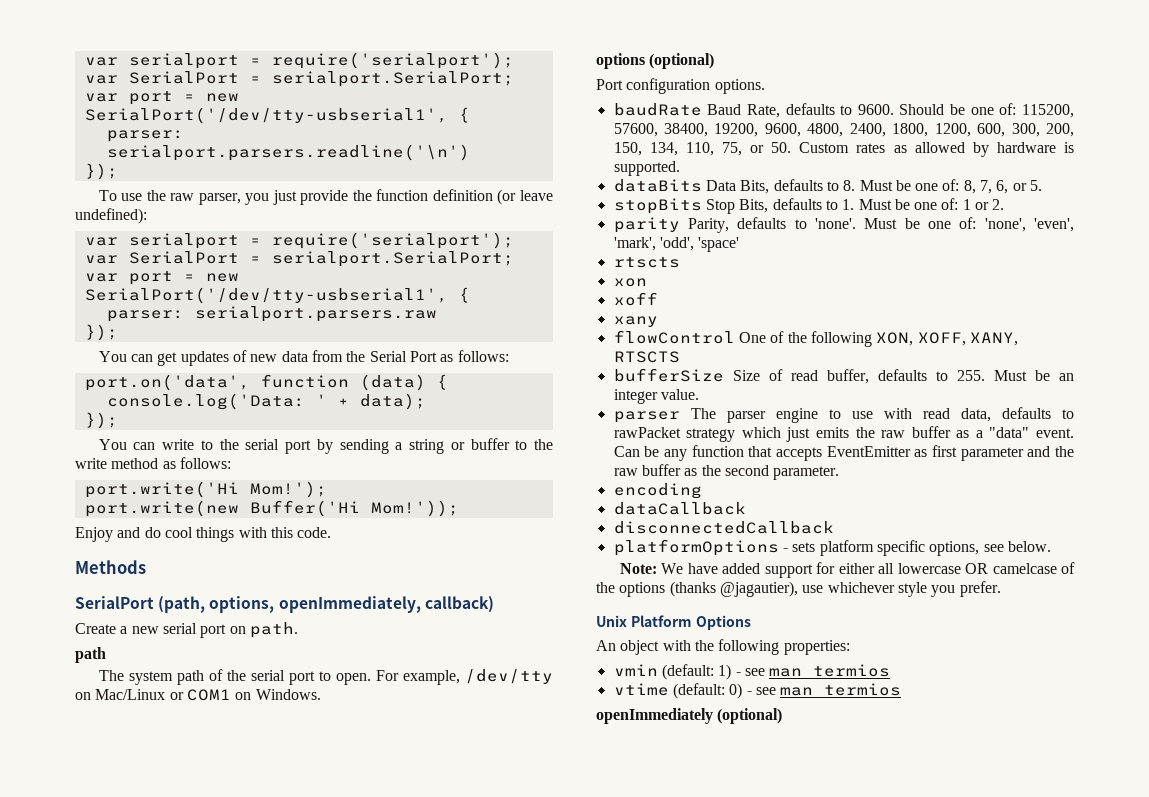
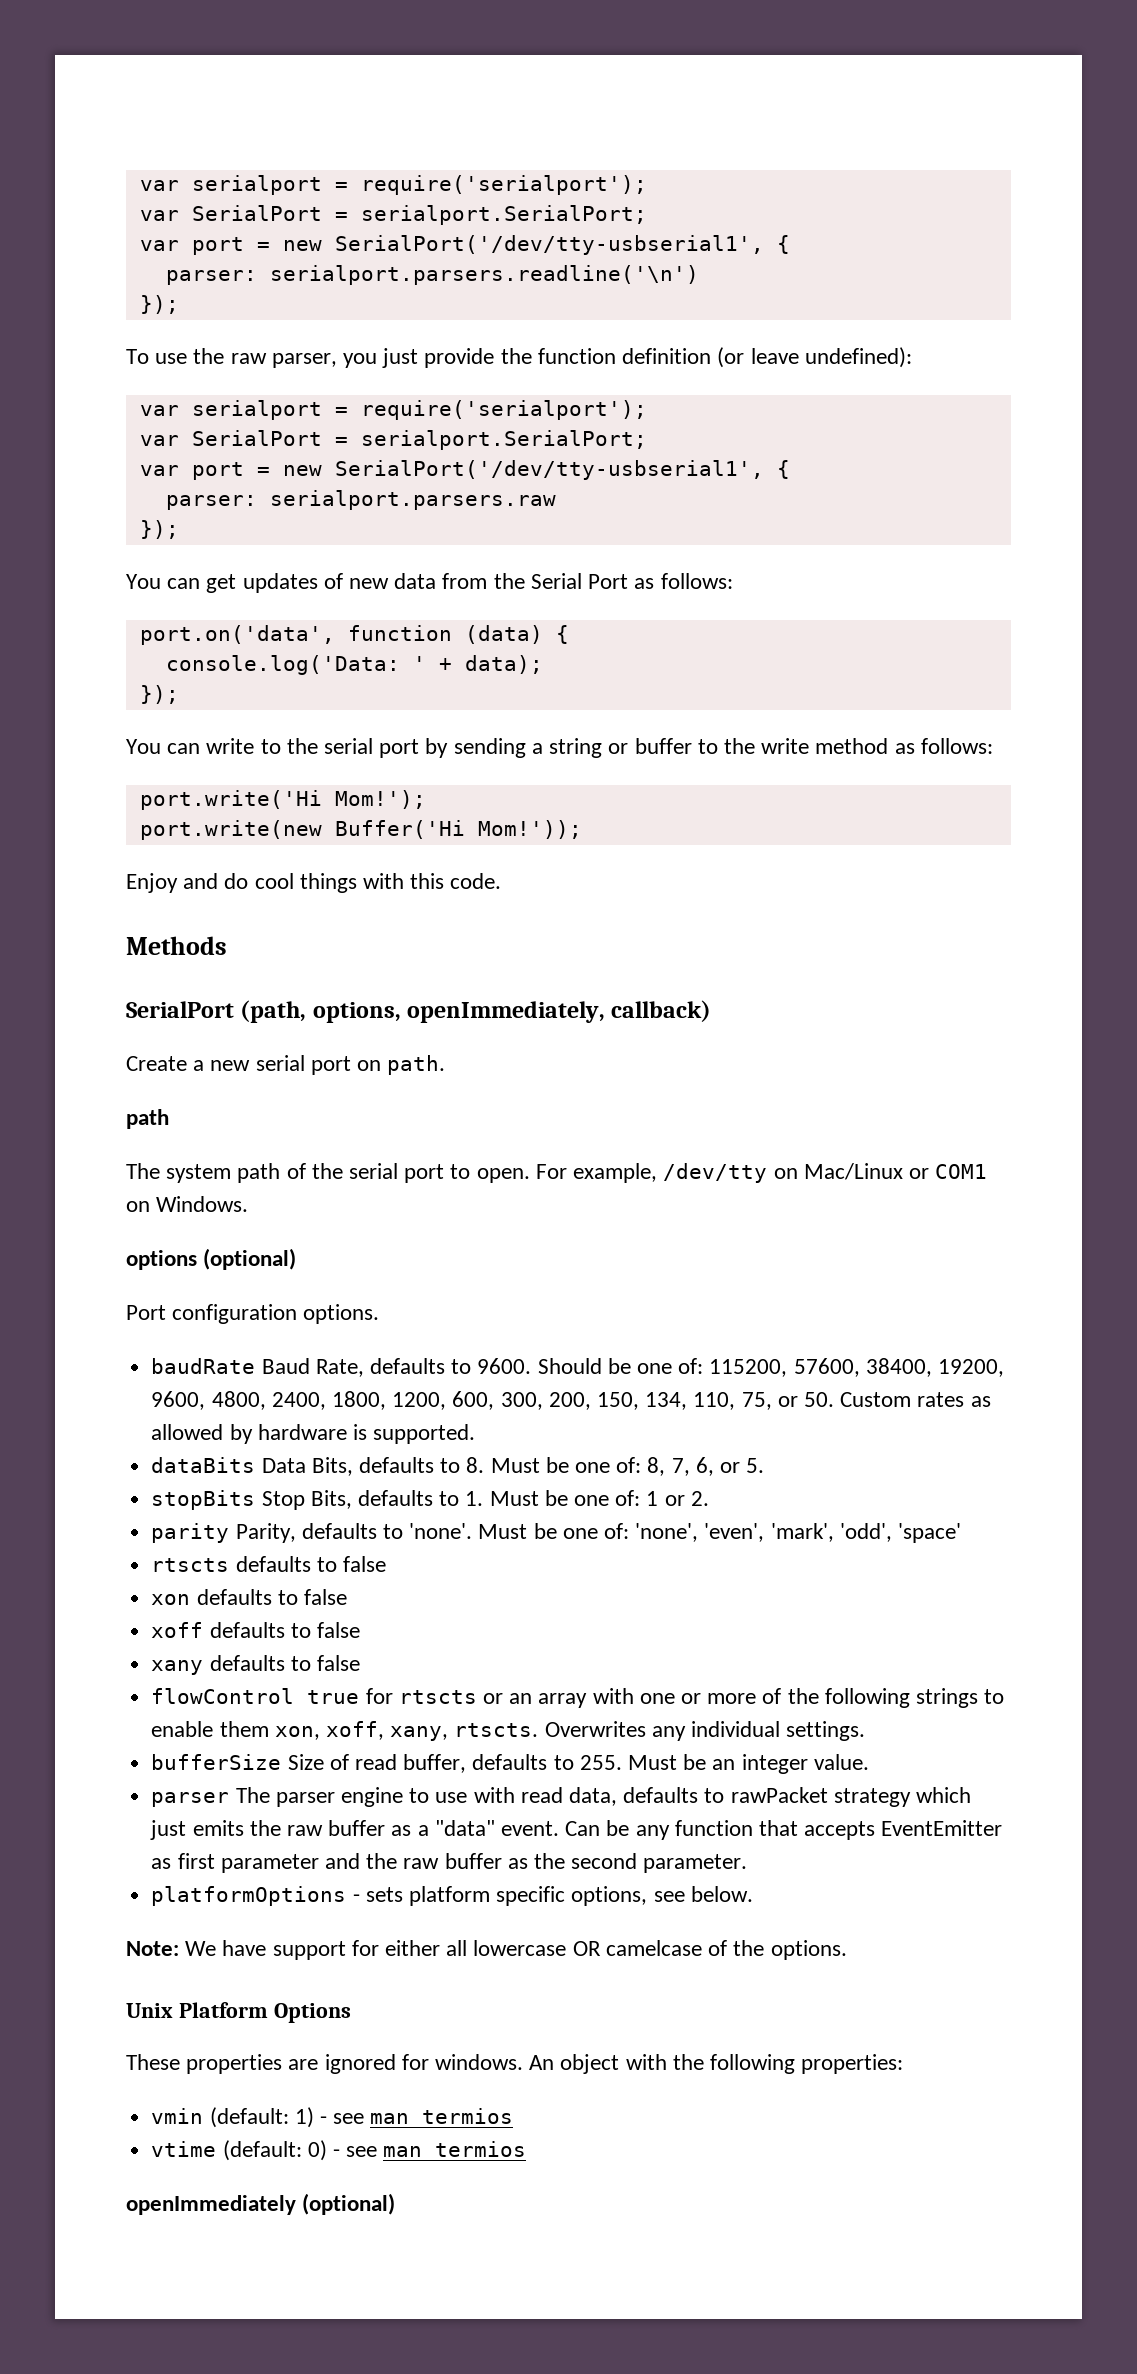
- rtscts
- xon
- xoff
- xany
- flowControl One of the following XON, XOFF, XANY, RTSCTS
+ rtscts defaults to false
+ xon defaults to false
+ xoff defaults to false
+ xany defaults to false
+ flowControl true for rtscts or an array with one or more of the following strings to enable them xon, xoff, xany, rtscts. Overwrites any individual settings.
- encoding
- dataCallback
- disconnectedCallback
- Note: We have added support for either all lowercase OR camelcase of the options (thanks @jagautier), use whichever style you prefer.
+ Note: We have support for either all lowercase OR camelcase of the options.
  Unix Platform Options
- An object with the following properties:
+ These properties are ignored for windows. An object with the following properties:

